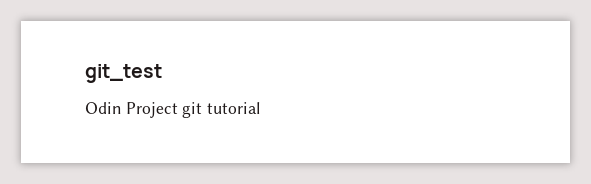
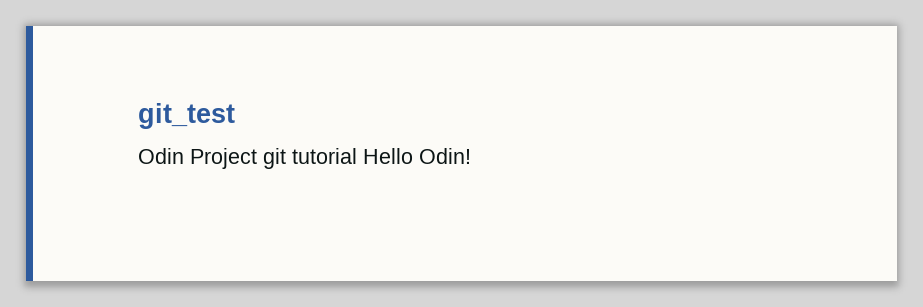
- Odin Project git tutorial
+ Odin Project git tutorial Hello Odin!

